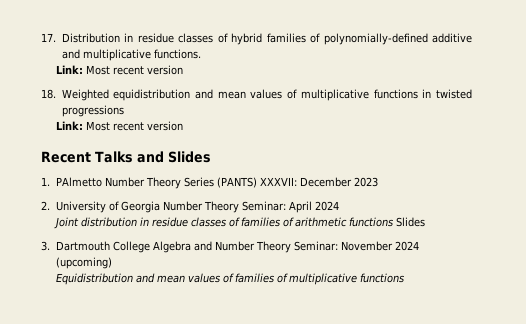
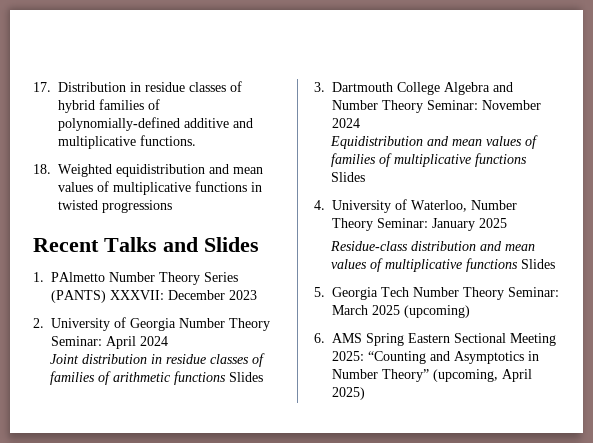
  17. Distribution in residue classes of hybrid families of polynomially-defined additive and multiplicative functions.
- Link: Most recent version
  18. Weighted equidistribution and mean values of multiplicative functions in twisted progressions
- Link: Most recent version
- 3. Dartmouth College Algebra and Number Theory Seminar: November 2024 (upcoming)
+ 3. Dartmouth College Algebra and Number Theory Seminar: November 2024
- Equidistribution and mean values of families of multiplicative functions
+ Equidistribution and mean values of families of multiplicative functions Slides
+ 4. University of Waterloo, Number Theory Seminar: January 2025
+ Residue-class distribution and mean values of multiplicative functions Slides
+ 5. Georgia Tech Number Theory Seminar: March 2025 (upcoming)
+ 6. AMS Spring Eastern Sectional Meeting 2025: “Counting and Asymptotics in Number Theory” (upcoming, April 2025)

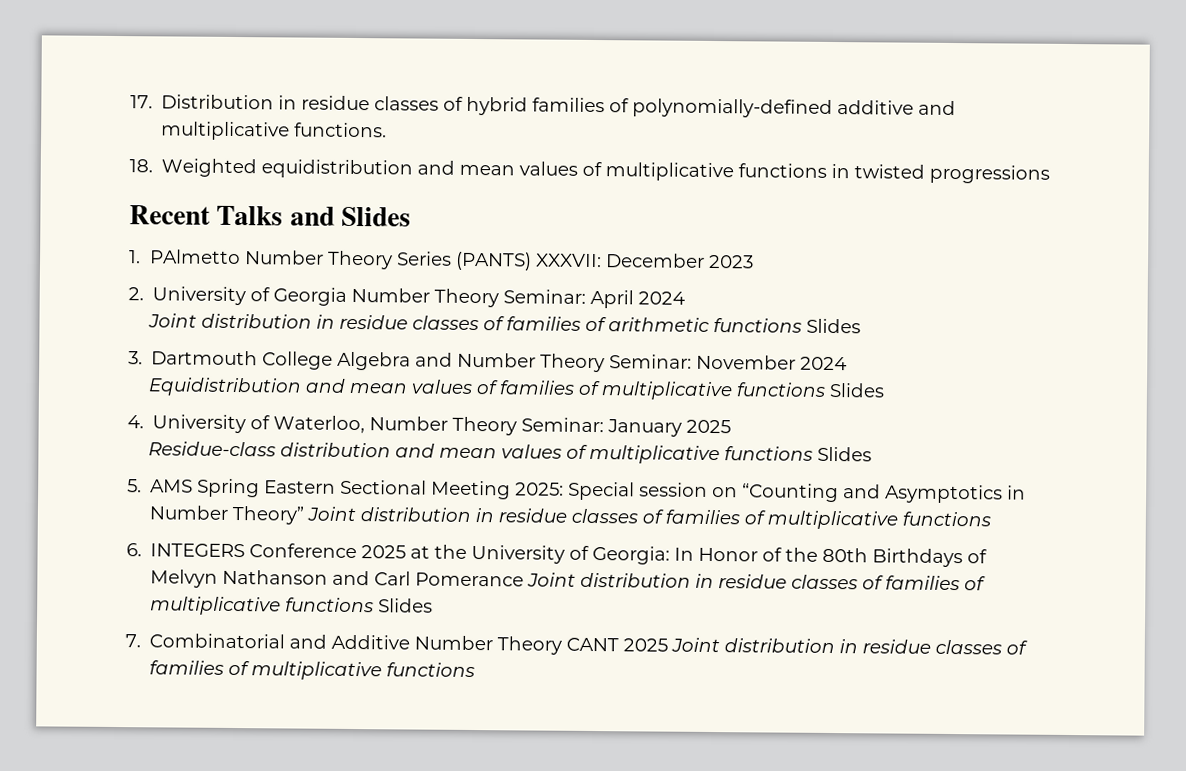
- 5. Georgia Tech Number Theory Seminar: March 2025 (upcoming)
- 6. AMS Spring Eastern Sectional Meeting 2025: “Counting and Asymptotics in Number Theory” (upcoming, April 2025)
+ 5. AMS Spring Eastern Sectional Meeting 2025: Special session on “Counting and Asymptotics in Number Theory” Joint distribution in residue classes of families of multiplicative functions
+ 6. INTEGERS Conference 2025 at the University of Georgia: In Honor of the 80th Birthdays of Melvyn Nathanson and Carl Pomerance Joint distribution in residue classes of families of multiplicative functions Slides
+ 7. Combinatorial and Additive Number Theory CANT 2025 Joint distribution in residue classes of families of multiplicative functions

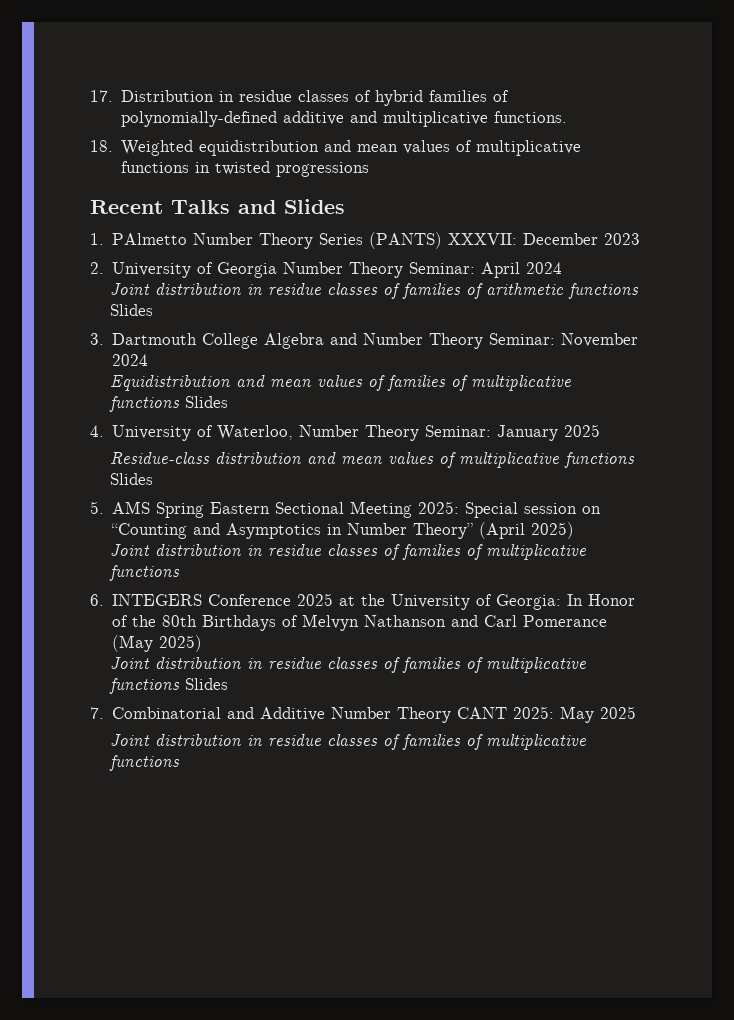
- 5. AMS Spring Eastern Sectional Meeting 2025: Special session on “Counting and Asymptotics in Number Theory” Joint distribution in residue classes of families of multiplicative functions
+ 5. AMS Spring Eastern Sectional Meeting 2025: Special session on “Counting and Asymptotics in Number Theory” (April 2025)
+ Joint distribution in residue classes of families of multiplicative functions
- 6. INTEGERS Conference 2025 at the University of Georgia: In Honor of the 80th Birthdays of Melvyn Nathanson and Carl Pomerance Joint distribution in residue classes of families of multiplicative functions Slides
+ 6. INTEGERS Conference 2025 at the University of Georgia: In Honor of the 80th Birthdays of Melvyn Nathanson and Carl Pomerance (May 2025)
+ Joint distribution in residue classes of families of multiplicative functions Slides
- 7. Combinatorial and Additive Number Theory CANT 2025 Joint distribution in residue classes of families of multiplicative functions
+ 7. Combinatorial and Additive Number Theory CANT 2025: May 2025
+ Joint distribution in residue classes of families of multiplicative functions

